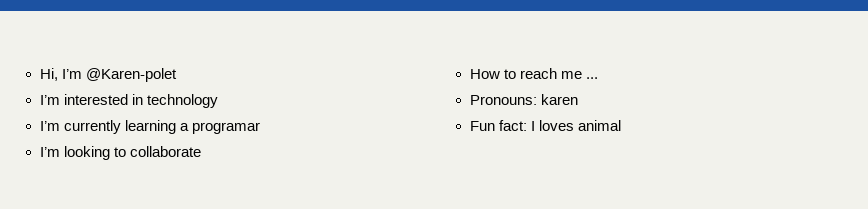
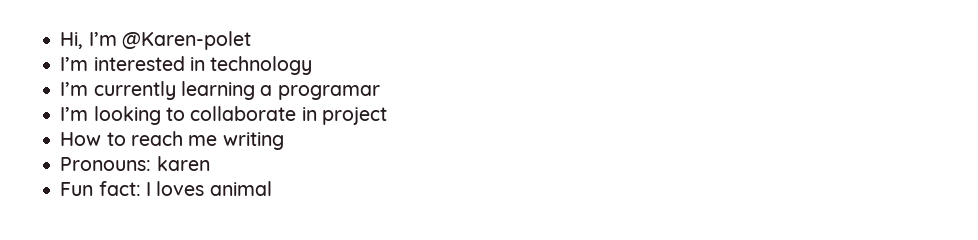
- I’m looking to collaborate
+ I’m looking to collaborate in project
- How to reach me ...
+ How to reach me writing

